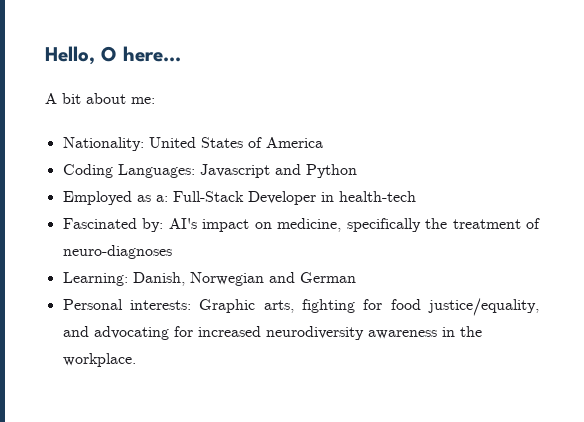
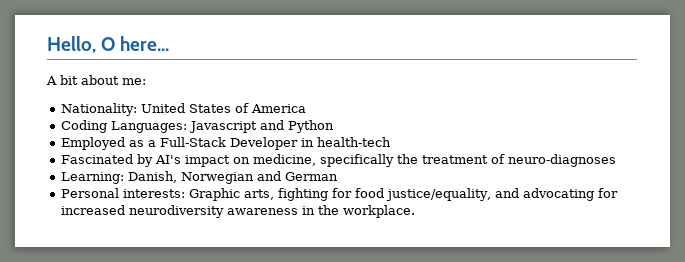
- Employed as a: Full-Stack Developer in health-tech
+ Employed as a Full-Stack Developer in health-tech
- Fascinated by: AI's impact on medicine, specifically the treatment of neuro-diagnoses
+ Fascinated by AI's impact on medicine, specifically the treatment of neuro-diagnoses

